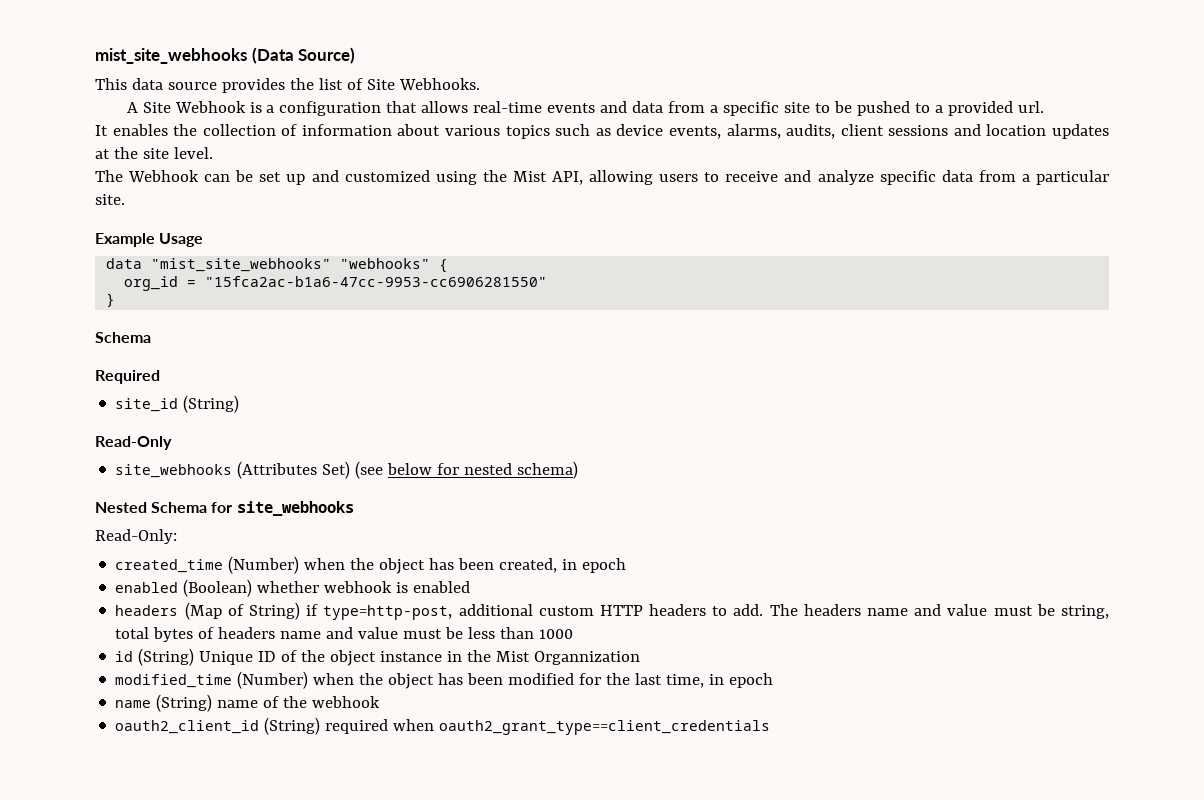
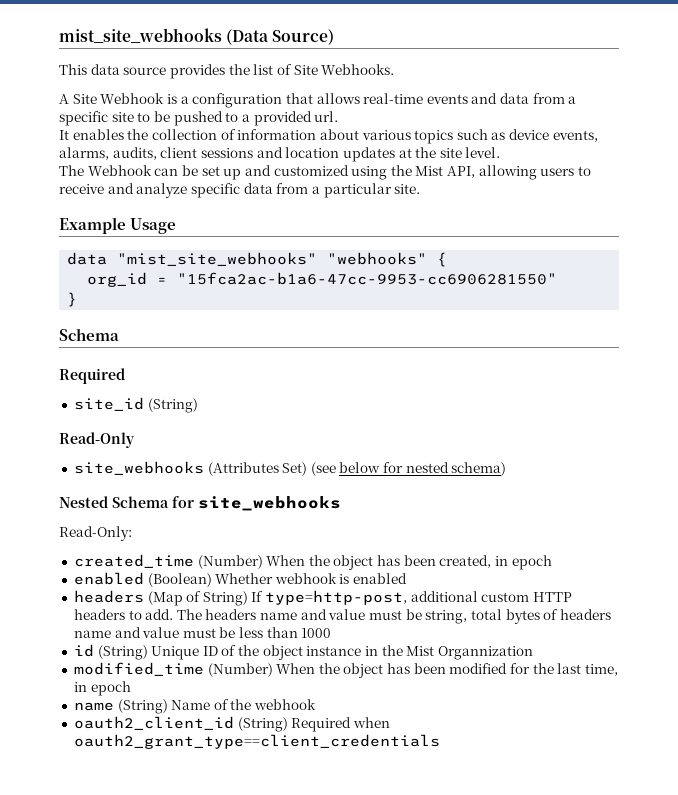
- created_time (Number) when the object has been created, in epoch
+ created_time (Number) When the object has been created, in epoch
- enabled (Boolean) whether webhook is enabled
+ enabled (Boolean) Whether webhook is enabled
- headers (Map of String) if type=http-post, additional custom HTTP headers to add.
+ headers (Map of String) If type=http-post, additional custom HTTP headers to add.
- modified_time (Number) when the object has been modified for the last time, in epoch
+ modified_time (Number) When the object has been modified for the last time, in epoch
- name (String) name of the webhook
+ name (String) Name of the webhook
- oauth2_client_id (String) required when oauth2_grant_type==client_credentials
+ oauth2_client_id (String) Required when oauth2_grant_type==client_credentials

